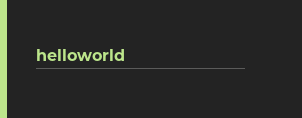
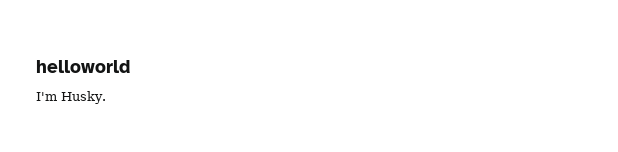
+ I'm Husky.

